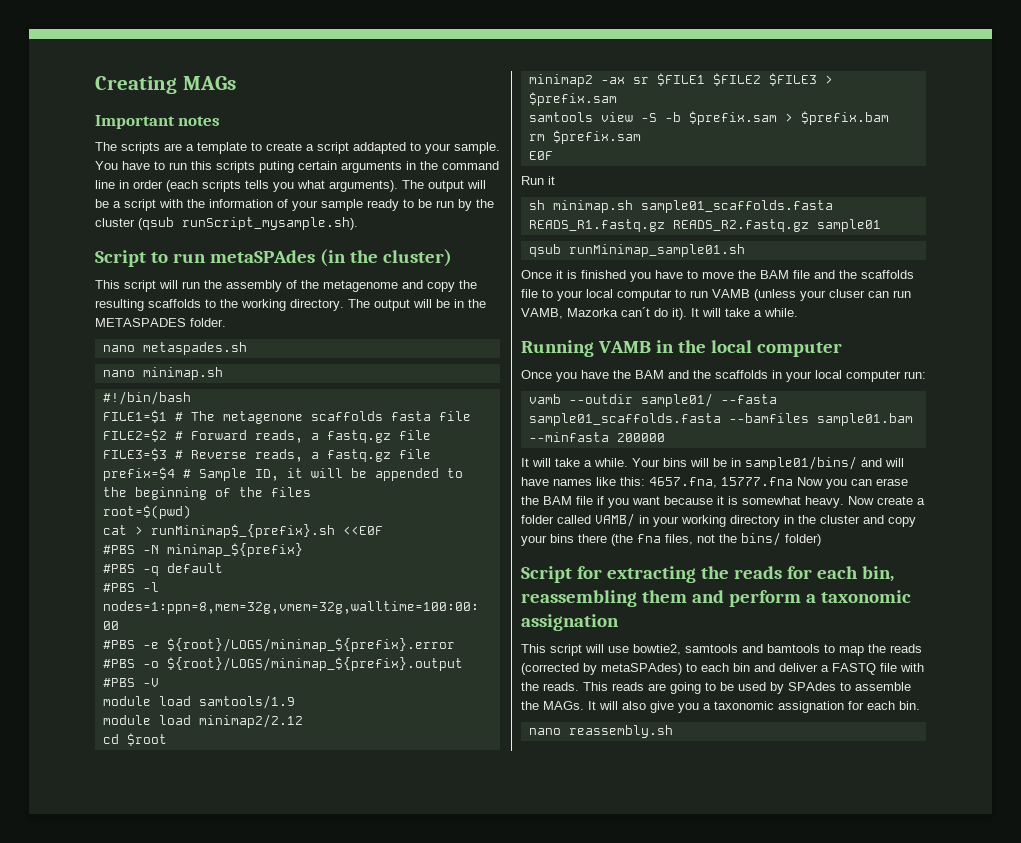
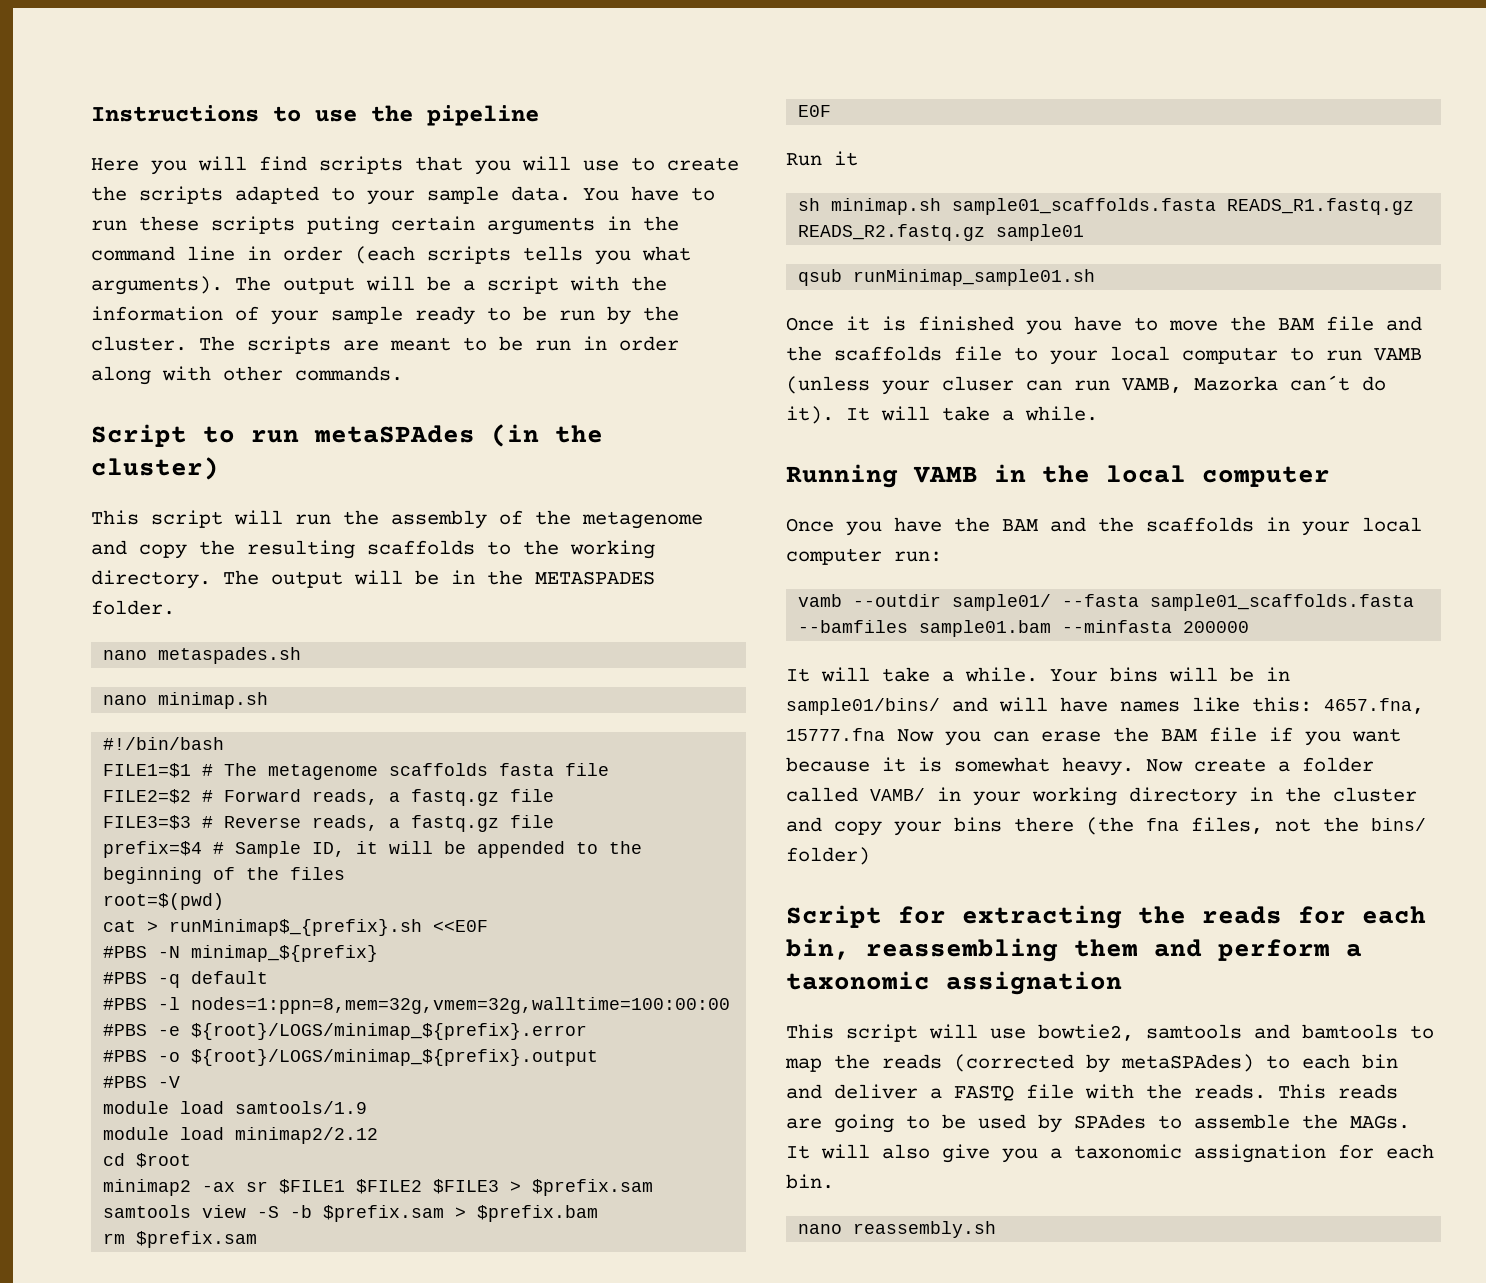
- Creating MAGs
- Important notes
- The scripts are a template to create a script addapted to your sample.
+ Instructions to use the pipeline
+ Here you will find scripts that you will use to create the scripts adapted to your sample data.
- You have to run this scripts puting certain arguments in the command line in order (each scripts tells you what arguments).
+ You have to run these scripts puting certain arguments in the command line in order (each scripts tells you what arguments).
- The output will be a script with the information of your sample ready to be run by the cluster (qsub runScript_mysample.sh).
+ The output will be a script with the information of your sample ready to be run by the cluster. The scripts are meant to be run in order along with other commands.

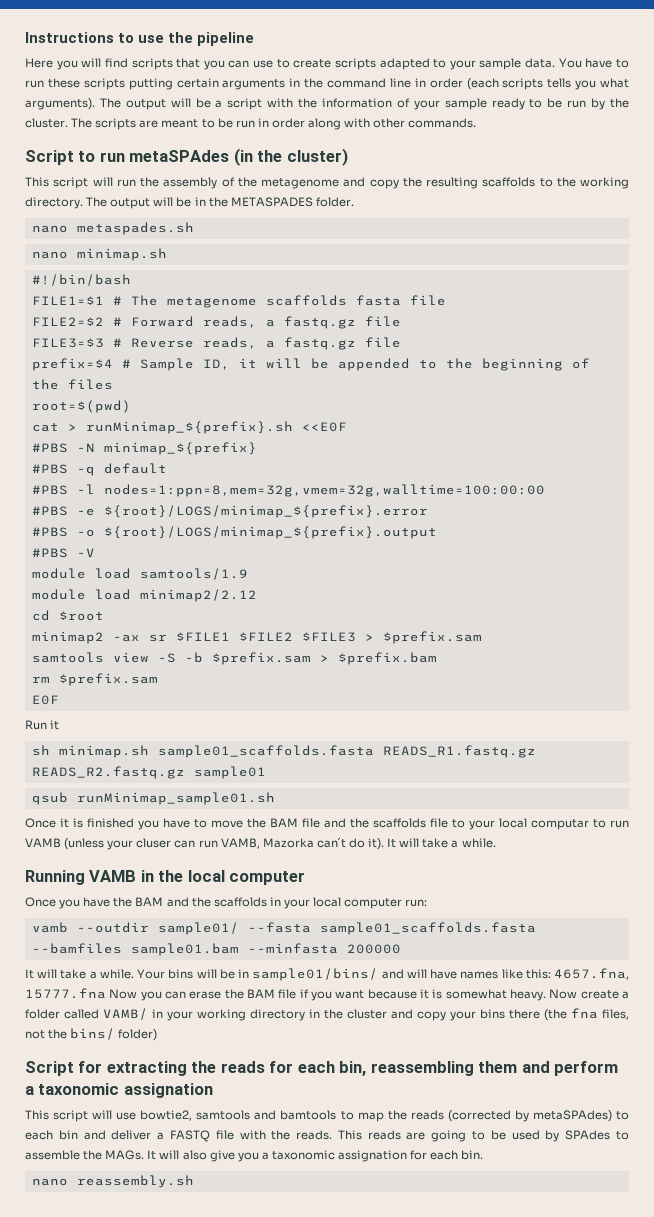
- Here you will find scripts that you will use to create the scripts adapted to your sample data.
+ Here you will find scripts that you can use to create scripts adapted to your sample data.
- You have to run these scripts puting certain arguments in the command line in order (each scripts tells you what arguments).
+ You have to run these scripts putting certain arguments in the command line in order (each scripts tells you what arguments).
- cat > runMinimap$_{prefix}.sh <<E0F
+ cat > runMinimap_${prefix}.sh <<E0F

